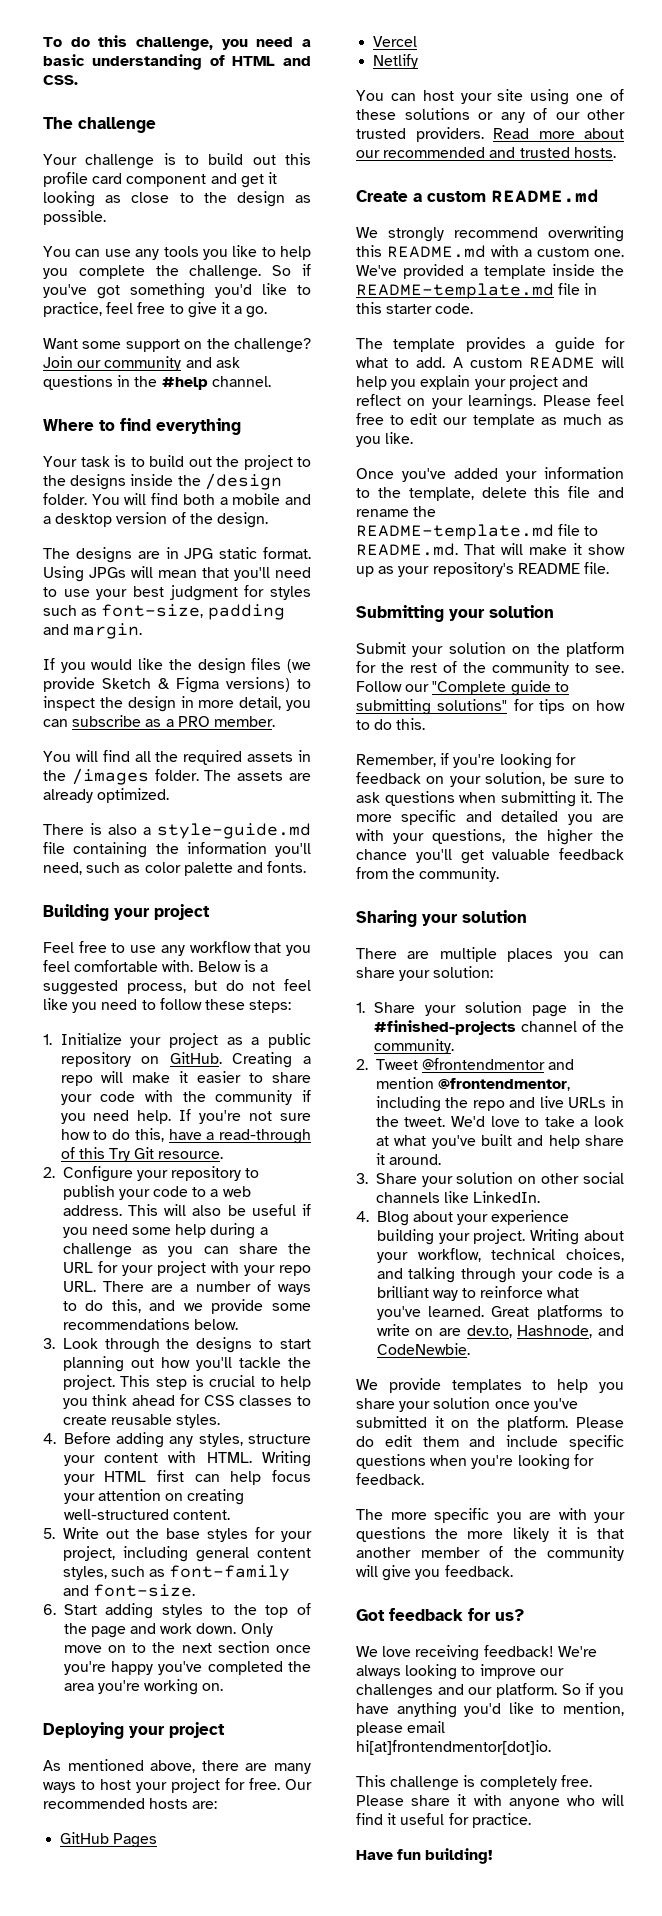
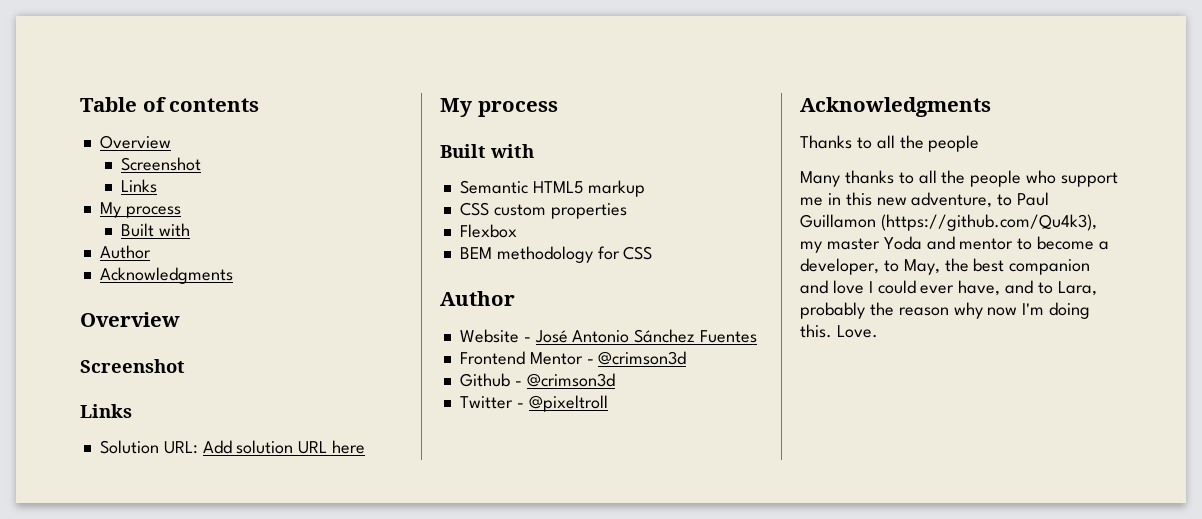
- To do this challenge, you need a basic understanding of HTML and CSS.
- The challenge
- Your challenge is to build out this profile card component and get it looking as close to the design as possible.
- You can use any tools you like to help you complete the challenge. So if you've got something you'd like to practice, feel free to give it a go.
- Want some support on the challenge? Join our community and ask questions in the #help channel.
- Where to find everything
- Your task is to build out the project to the designs inside the /design folder. You will find both a mobile and a desktop version of the design.
- The designs are in JPG static format. Using JPGs will mean that you'll need to use your best judgment for styles such as font-size, padding and margin.
- If you would like the design files (we provide Sketch & Figma versions) to inspect the design in more detail, you can subscribe as a PRO member.
- You will find all the required assets in the /images folder. The assets are already optimized.
- There is also a style-guide.md file containing the information you'll need, such as color palette and fonts.
- Building your project
- Feel free to use any workflow that you feel comfortable with. Below is a suggested process, but do not feel like you need to follow these steps:
- 1. Initialize your project as a public repository on GitHub. Creating a repo will make it easier to share your code with the community if you need help. If you're not sure how to do this, have a read-through of this Try Git resource.
- 2. Configure your repository to publish your code to a web address. This will also be useful if you need some help during a challenge as you can share the URL for your project with your repo URL. There are a number of ways to do this, and we provide some recommendations below.
- 3. Look through the designs to start planning out how you'll tackle the project. This step is crucial to help you think ahead for CSS classes to create reusable styles.
- 4. Before adding any styles, structure your content with HTML. Writing your HTML first can help focus your attention on creating well-structured content.
- 5. Write out the base styles for your project, including general content styles, such as font-family and font-size.
- 6. Start adding styles to the top of the page and work down. Only move on to the next section once you're happy you've completed the area you're working on.
- Deploying your project
- As mentioned above, there are many ways to host your project for free. Our recommended hosts are:
- GitHub Pages
- Vercel
- Netlify
- You can host your site using one of these solutions or any of our other trusted providers. Read more about our recommended and trusted hosts.
- Create a custom README.md
- We strongly recommend overwriting this README.md with a custom one. We've provided a template inside the README-template.md file in this starter code.
- The template provides a guide for what to add. A custom README will help you explain your project and reflect on your learnings. Please feel free to edit our template as much as you like.
- Once you've added your information to the template, delete this file and rename the README-template.md file to README.md. That will make it show up as your repository's README file.
- Submitting your solution
- Submit your solution on the platform for the rest of the community to see. Follow our "Complete guide to submitting solutions" for tips on how to do this.
- Remember, if you're looking for feedback on your solution, be sure to ask questions when submitting it. The more specific and detailed you are with your questions, the higher the chance you'll get valuable feedback from the community.
- Sharing your solution
- There are multiple places you can share your solution:
- 1. Share your solution page in the #finished-projects channel of the community.
- 2. Tweet @frontendmentor and mention @frontendmentor, including the repo and live URLs in the tweet. We'd love to take a look at what you've built and help share it around.
- 3. Share your solution on other social channels like LinkedIn.
- 4. Blog about your experience building your project. Writing about your workflow, technical choices, and talking through your code is a brilliant way to reinforce what you've learned. Great platforms to write on are dev.to, Hashnode, and CodeNewbie.
- We provide templates to help you share your solution once you've submitted it on the platform. Please do edit them and include specific questions when you're looking for feedback.
- The more specific you are with your questions the more likely it is that another member of the community will give you feedback.
- Got feedback for us?
- We love receiving feedback! We're always looking to improve our challenges and our platform. So if you have anything you'd like to mention, please email hi[at]frontendmentor[dot]io.
- This challenge is completely free. Please share it with anyone who will find it useful for practice.
- Have fun building!
+ Table of contents
+ Overview
+ Screenshot
+ Links
+ My process
+ Built with
+ Author
+ Acknowledgments
+ Overview
+ Screenshot
+ Links
+ Solution URL: Add solution URL here
+ My process
+ Built with
+ Semantic HTML5 markup
+ CSS custom properties
+ Flexbox
+ BEM methodology for CSS
+ Author
+ Website - José Antonio Sánchez Fuentes
+ Frontend Mentor - @crimson3d
+ Github - @crimson3d
+ Twitter - @pixeltroll
+ Acknowledgments
+ Thanks to all the people
+ Many thanks to all the people who support me in this new adventure, to Paul Guillamon (https://github.com/Qu4k3), my master Yoda and mentor to become a developer, to May, the best companion and love I could ever have, and to Lara, probably the reason why now I'm doing this. Love.

